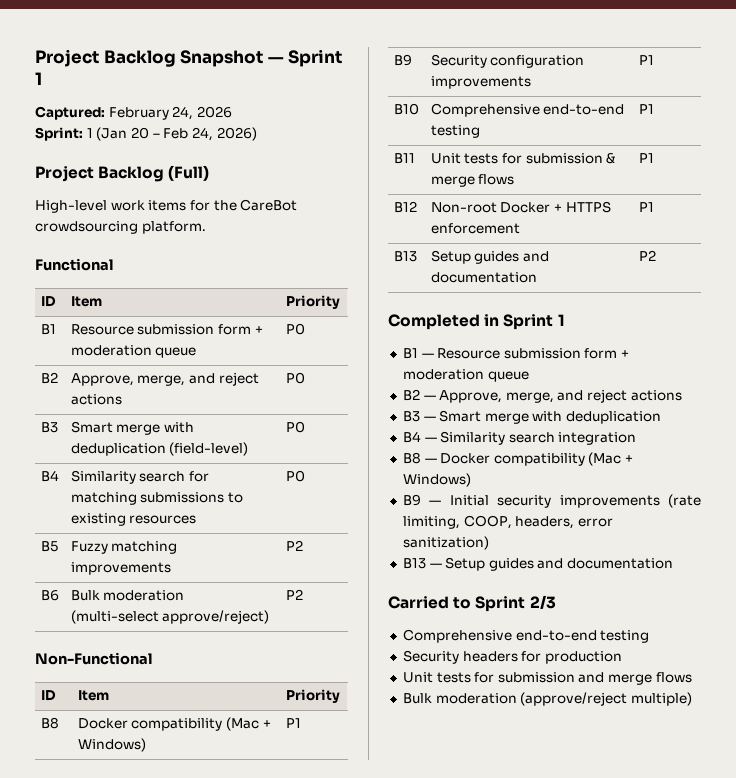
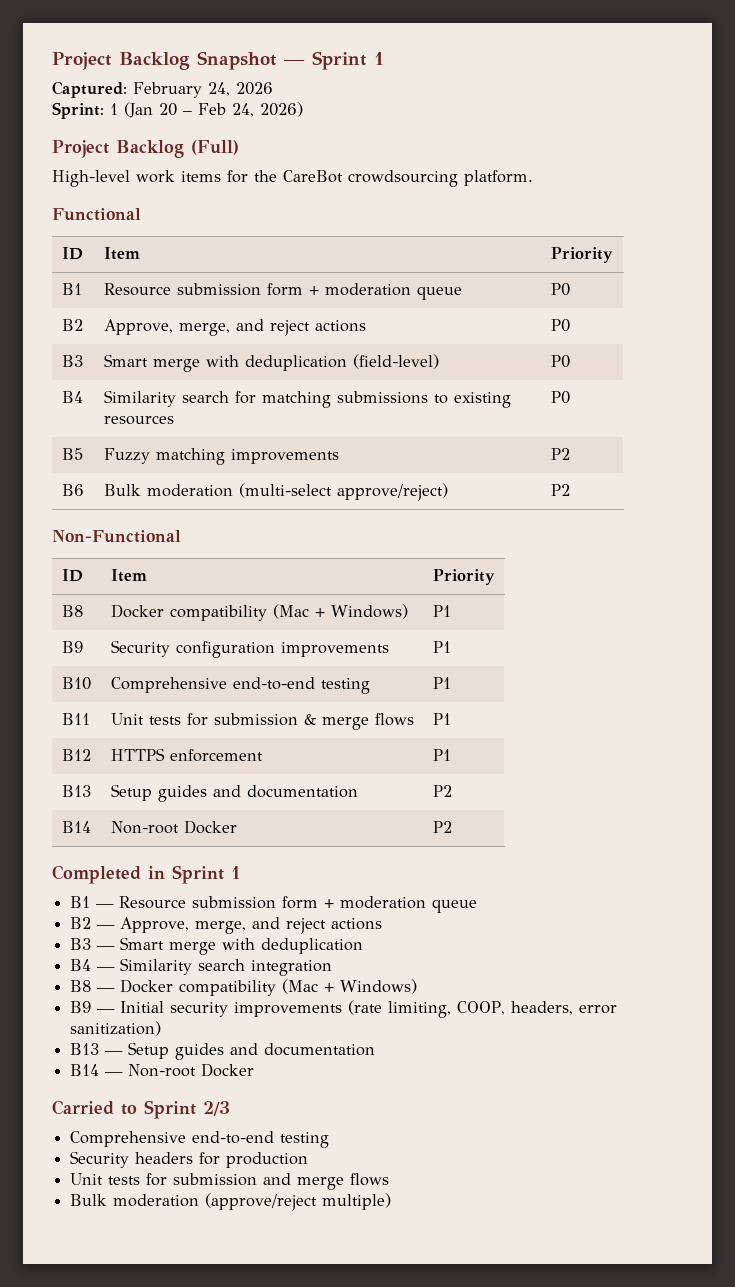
- B12 | Non-root Docker + HTTPS enforcement | P1
+ B12 | HTTPS enforcement | P1
+ B14 | Non-root Docker | P2
+ B14 — Non-root Docker

